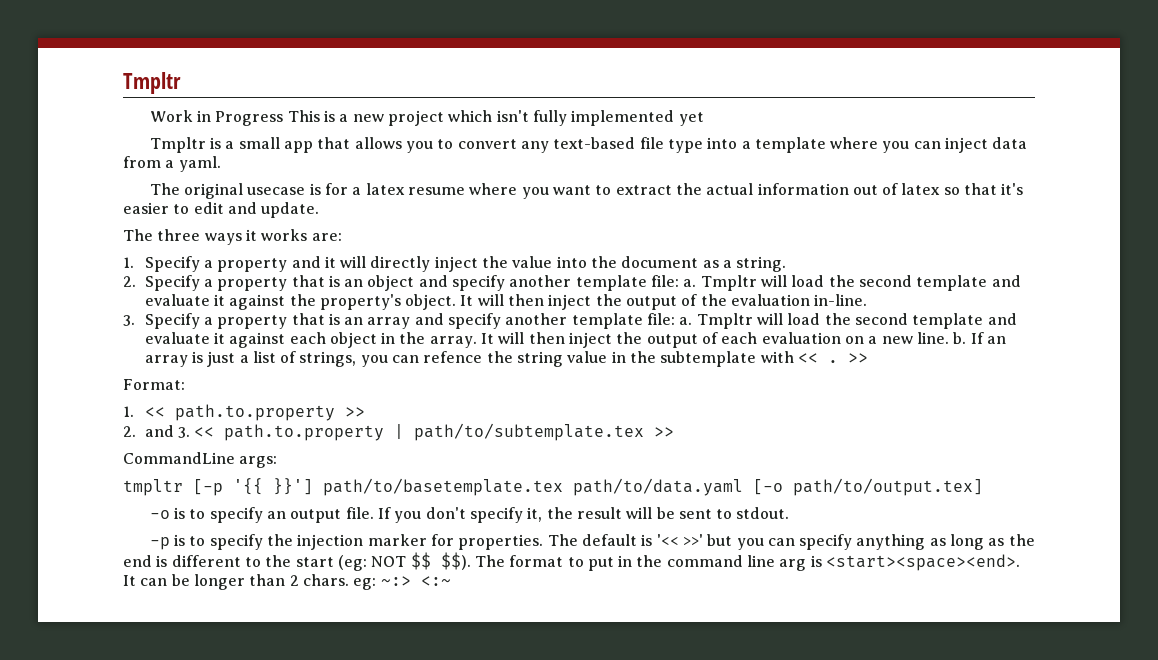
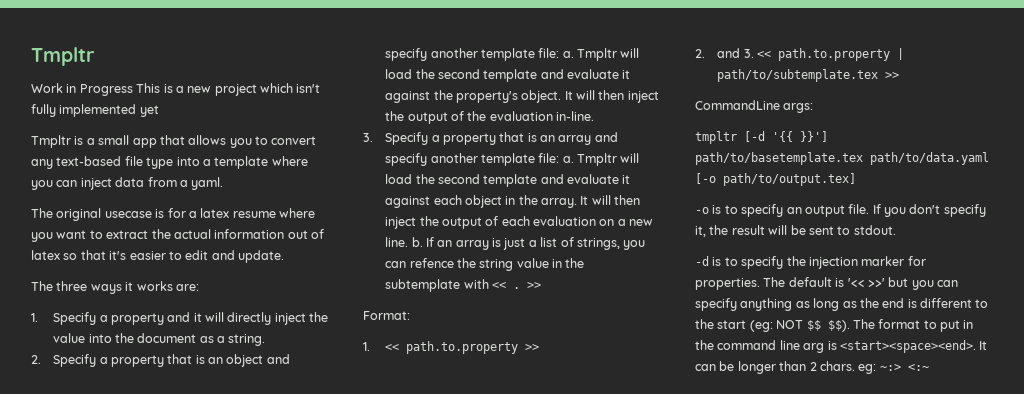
- tmpltr [-p '{{ }}'] path/to/basetemplate.tex path/to/data.yaml [-o path/to/output.tex]
+ tmpltr [-d '{{ }}'] path/to/basetemplate.tex path/to/data.yaml [-o path/to/output.tex]
- -p is to specify the injection marker for properties.
+ -d is to specify the injection marker for properties.

